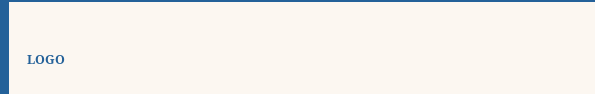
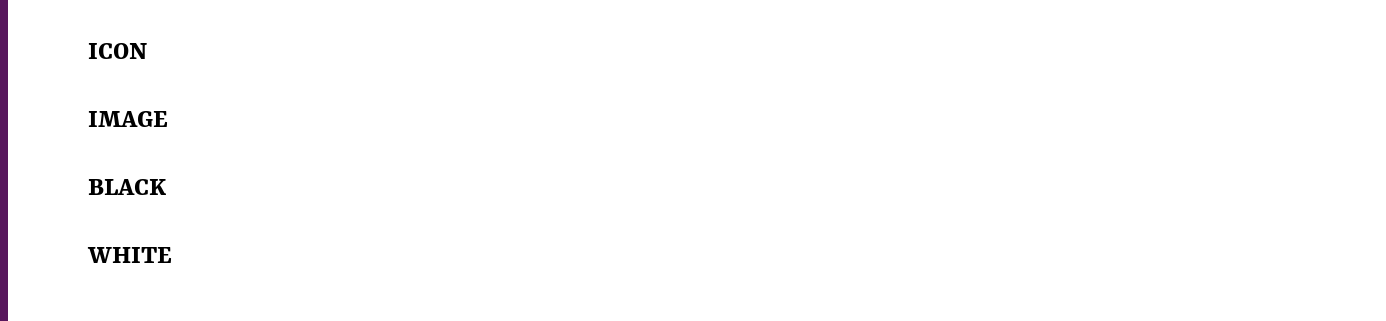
- LOGO
+ ICON
+ IMAGE
+ BLACK
+ WHITE

